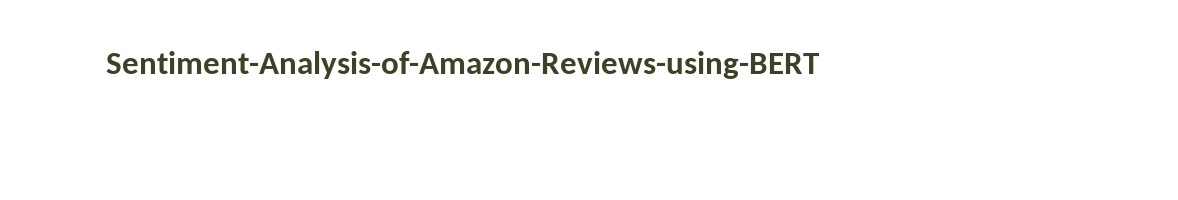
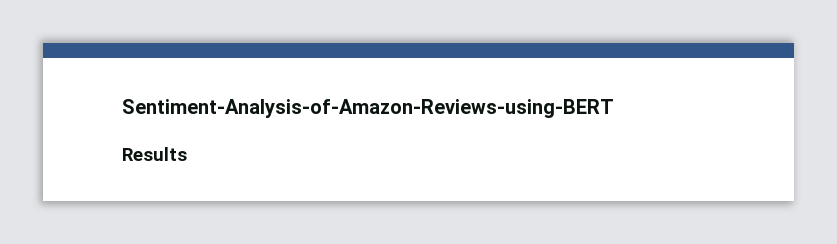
+ Results

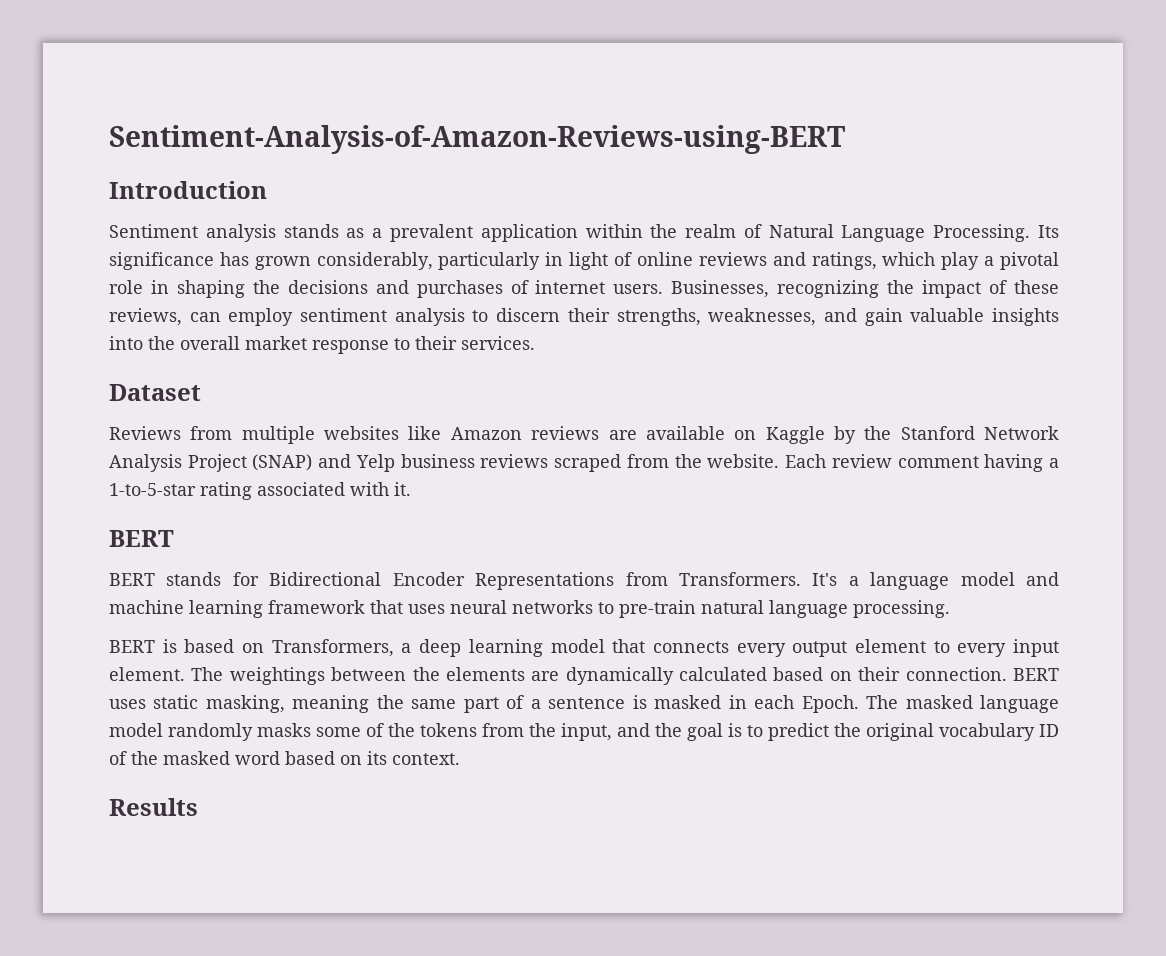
+ Introduction
+ Sentiment analysis stands as a prevalent application within the realm of Natural Language Processing. Its significance has grown considerably, particularly in light of online reviews and ratings, which play a pivotal role in shaping the decisions and purchases of internet users. Businesses, recognizing the impact of these reviews, can employ sentiment analysis to discern their strengths, weaknesses, and gain valuable insights into the overall market response to their services.
+ Dataset
+ Reviews from multiple websites like Amazon reviews are available on Kaggle by the Stanford Network Analysis Project (SNAP) and Yelp business reviews scraped from the website. Each review comment having a 1-to-5-star rating associated with it.
+ BERT
+ BERT stands for Bidirectional Encoder Representations from Transformers. It's a language model and machine learning framework that uses neural networks to pre-train natural language processing.
+ BERT is based on Transformers, a deep learning model that connects every output element to every input element. The weightings between the elements are dynamically calculated based on their connection. BERT uses static masking, meaning the same part of a sentence is masked in each Epoch. The masked language model randomly masks some of the tokens from the input, and the goal is to predict the original vocabulary ID of the masked word based on its context.

